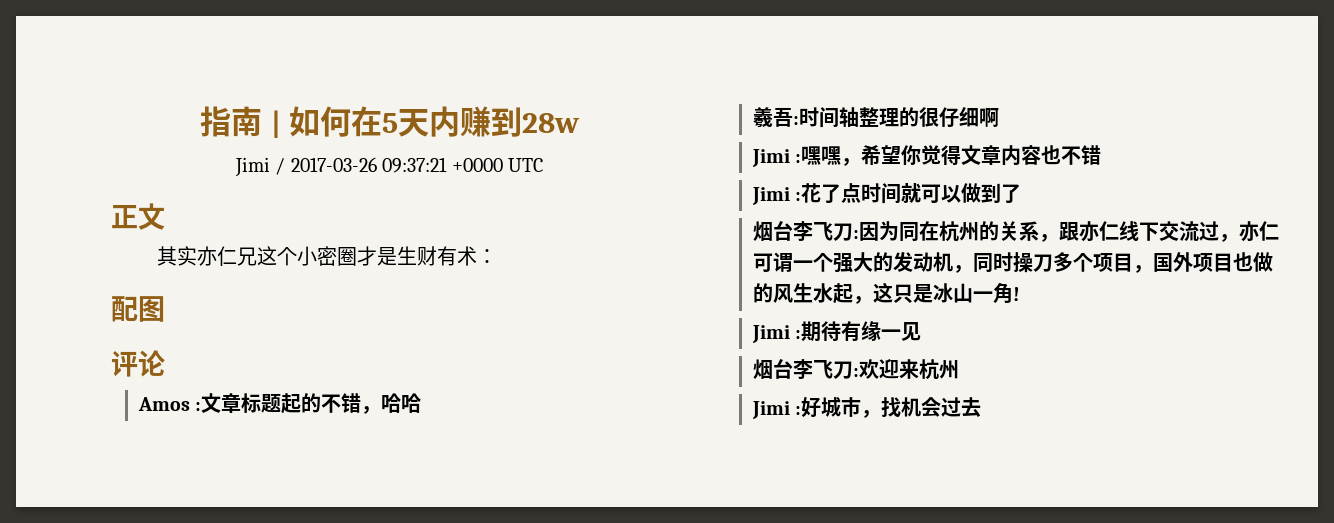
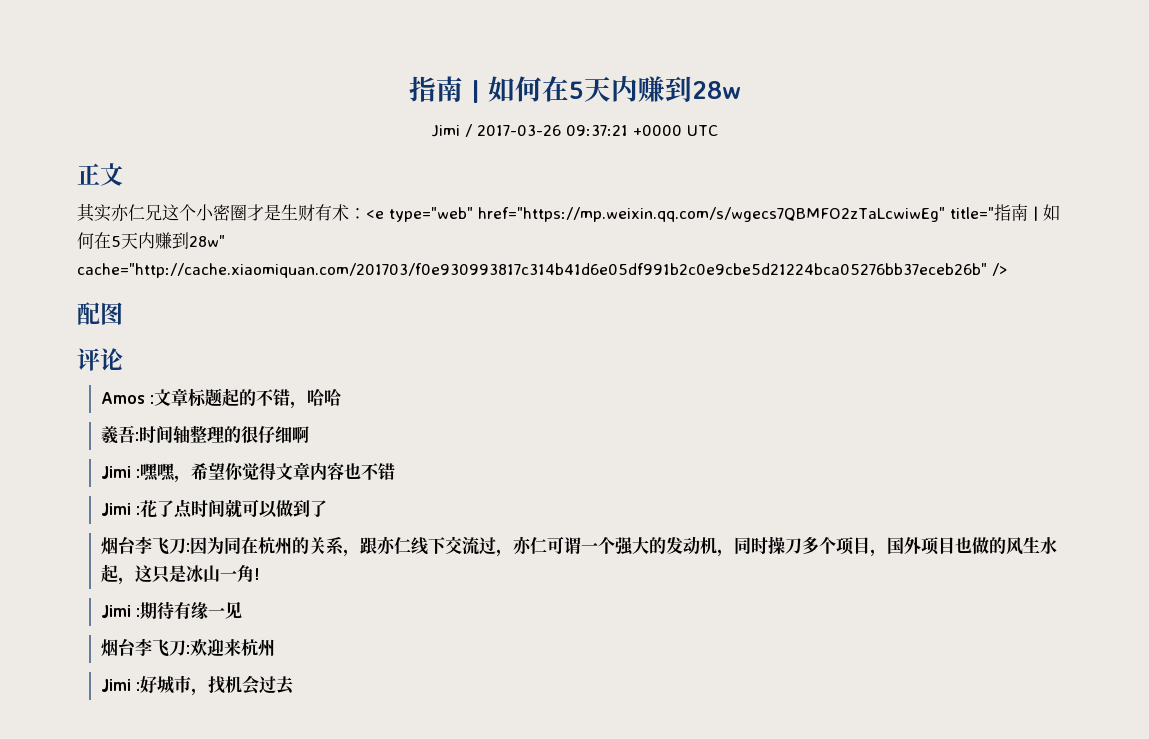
- 其实亦仁兄这个小密圈才是生财有术：
+ 其实亦仁兄这个小密圈才是生财有术：<e type="web" href="https://mp.weixin.qq.com/s/wgecs7QBMFO2zTaLcwiwEg" title="指南 | 如何在5天内赚到28w" cache="http://cache.xiaomiquan.com/201703/f0e930993817c314b41d6e05df991b2c0e9cbe5d21224bca05276bb37eceb26b" />

